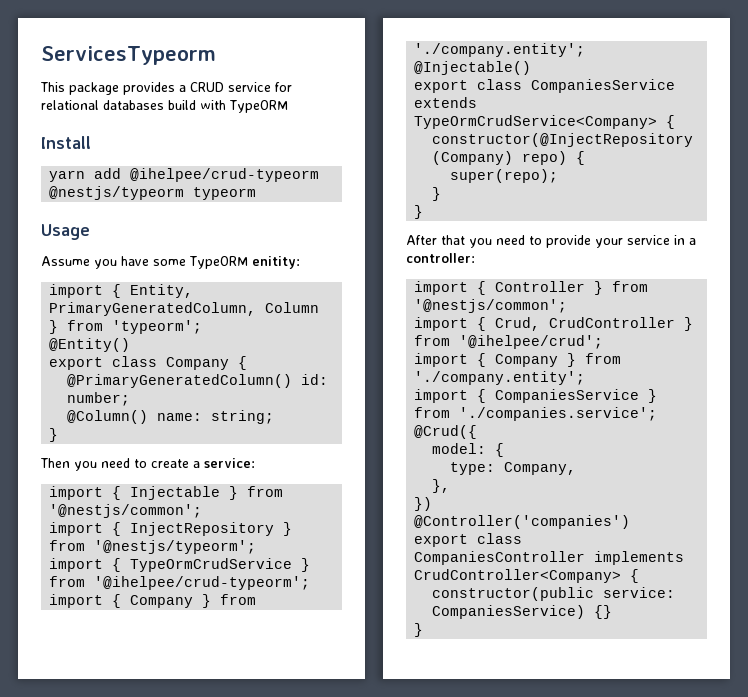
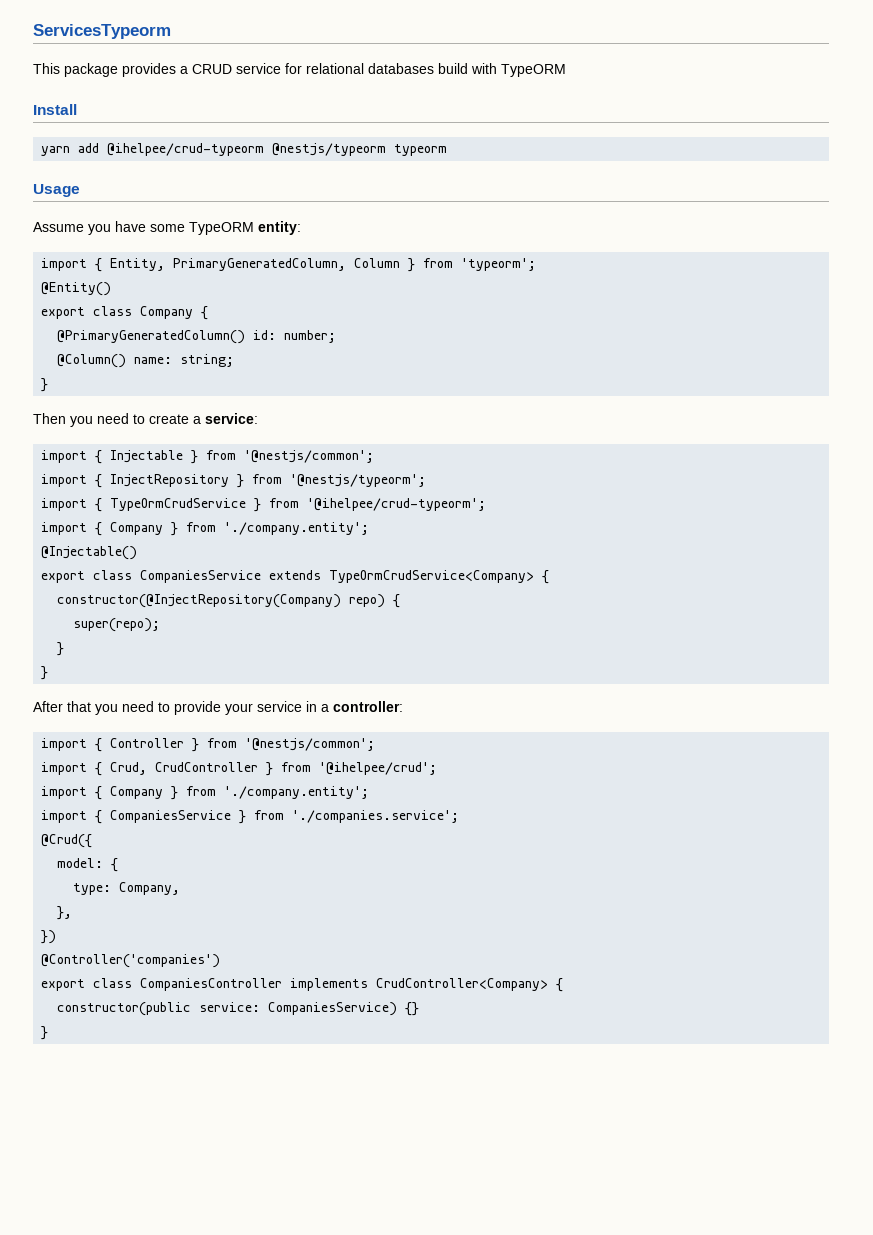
- Assume you have some TypeORM enitity:
+ Assume you have some TypeORM entity:

